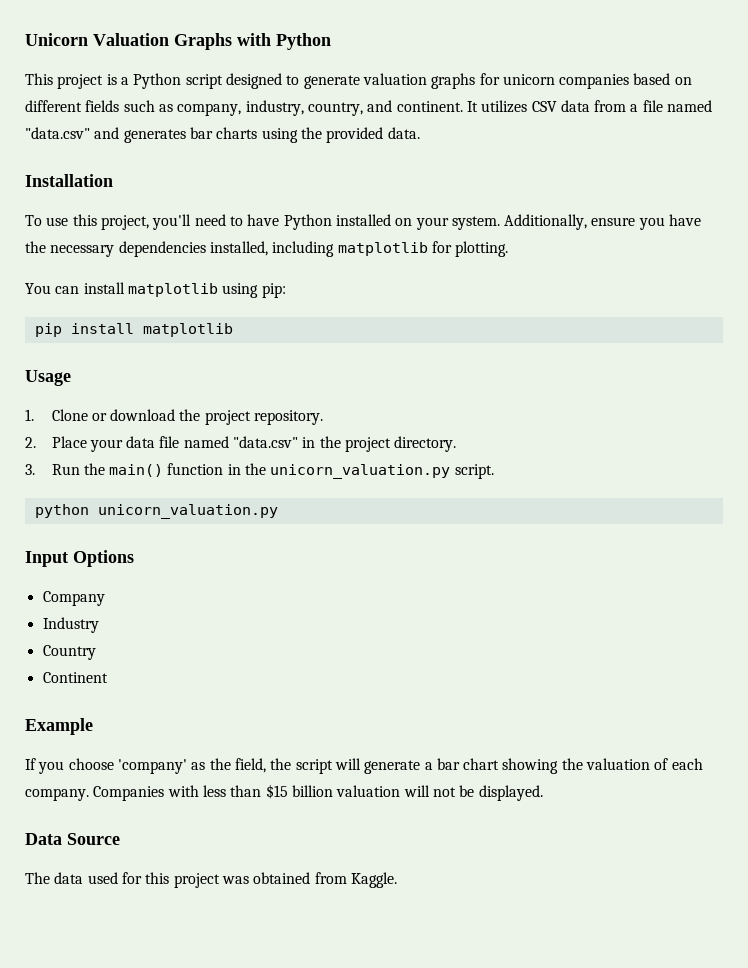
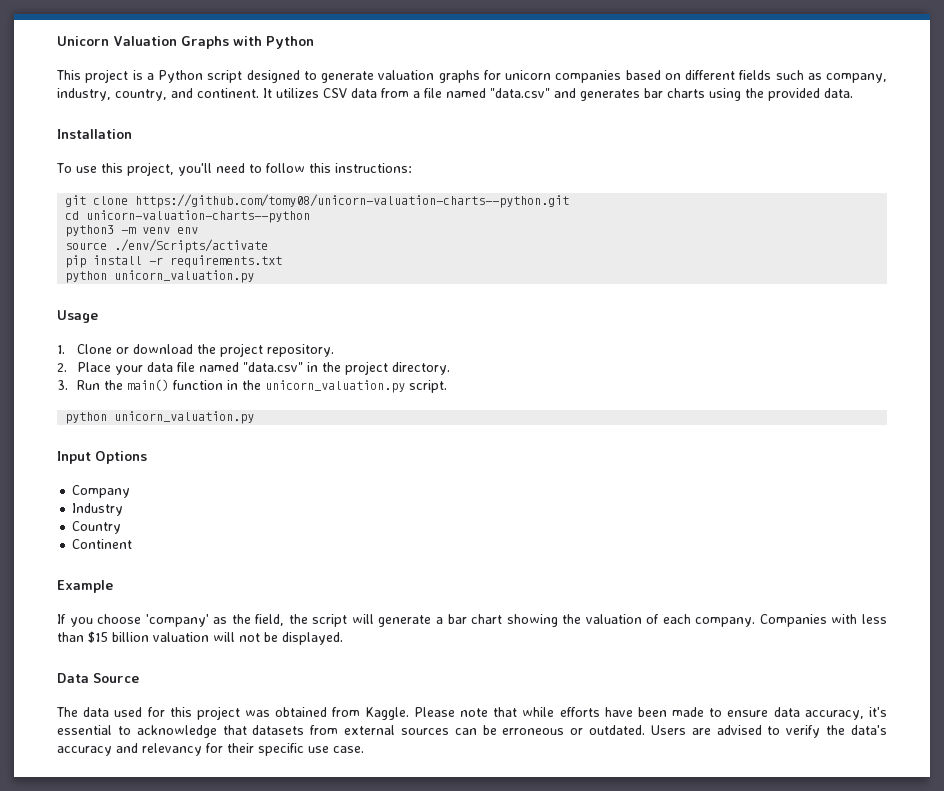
- To use this project, you'll need to have Python installed on your system. Additionally, ensure you have the necessary dependencies installed, including matplotlib for plotting.
- You can install matplotlib using pip:
- pip install matplotlib
+ To use this project, you'll need to follow this instructions:
+ git clone https://github.com/tomy08/unicorn-valuation-charts--python.git
+ cd unicorn-valuation-charts--python
+ python3 -m venv env
+ source ./env/Scripts/activate
+ pip install -r requirements.txt
+ python unicorn_valuation.py
+ Please note that while efforts have been made to ensure data accuracy, it's essential to acknowledge that datasets from external sources can be erroneous or outdated. Users are advised to verify the data's accuracy and relevancy for their specific use case.

